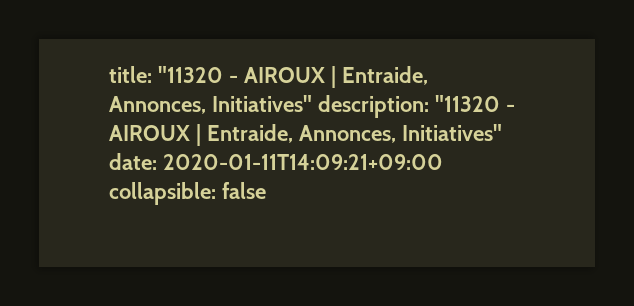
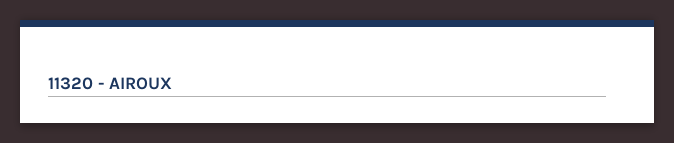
- title: "11320 - AIROUX | Entraide, Annonces, Initiatives" description: "11320 - AIROUX | Entraide, Annonces, Initiatives" date: 2020-01-11T14:09:21+09:00 collapsible: false
+ 11320 - AIROUX

